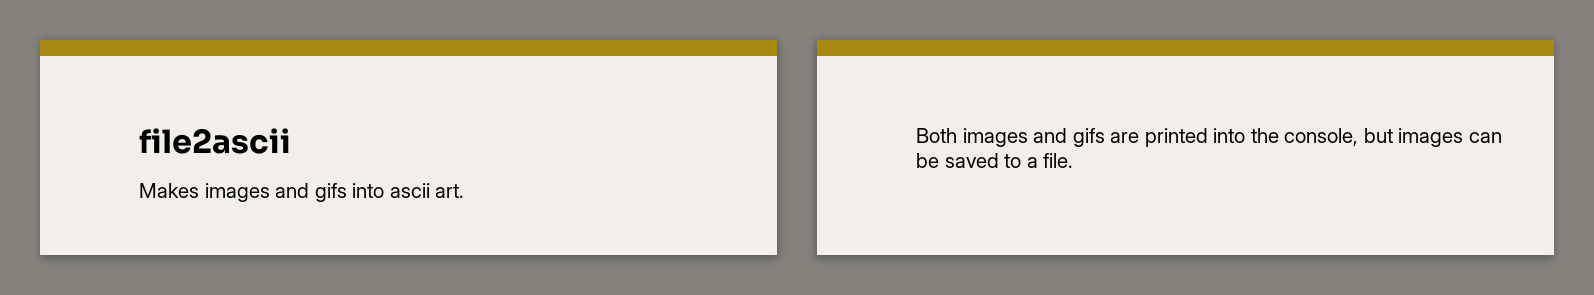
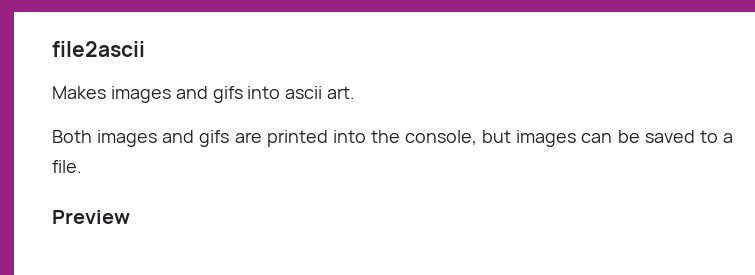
+ Preview

